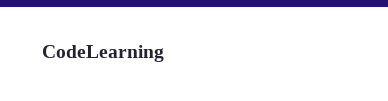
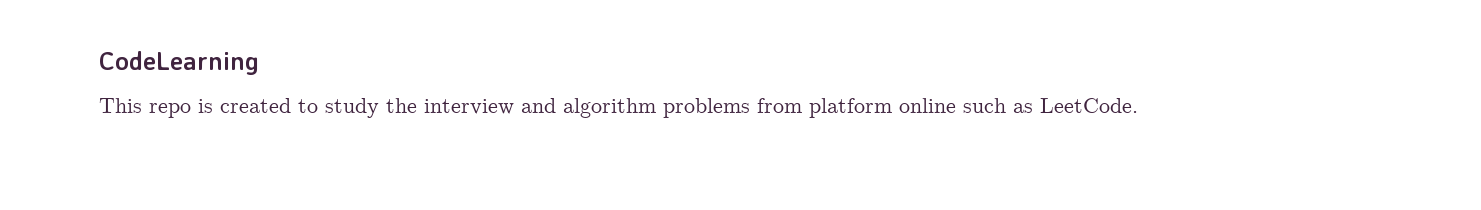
+ This repo is created to study the interview and algorithm problems from platform online such as LeetCode.

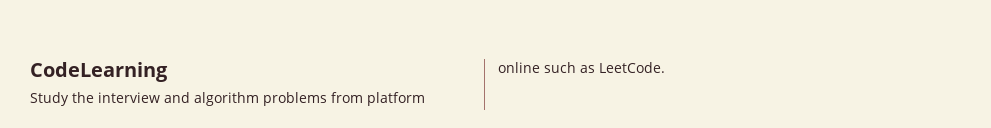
- This repo is created to study the interview and algorithm problems from platform online such as LeetCode.
+ Study the interview and algorithm problems from platform online such as LeetCode.

